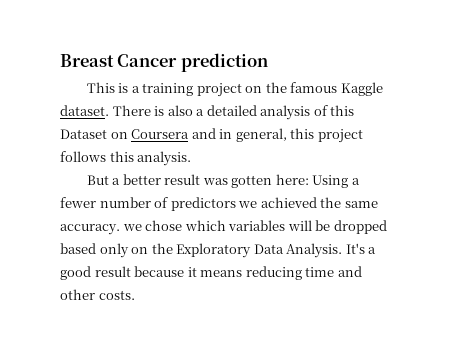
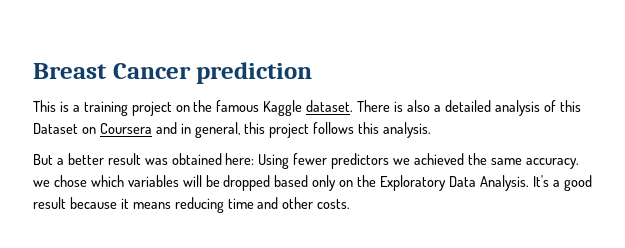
- But a better result was gotten here: Using a fewer number of predictors we achieved the same accuracy. we chose which variables will be dropped based only on the Exploratory Data Analysis.
+ But a better result was obtained here: Using fewer predictors we achieved the same accuracy. we chose which variables will be dropped based only on the Exploratory Data Analysis.

